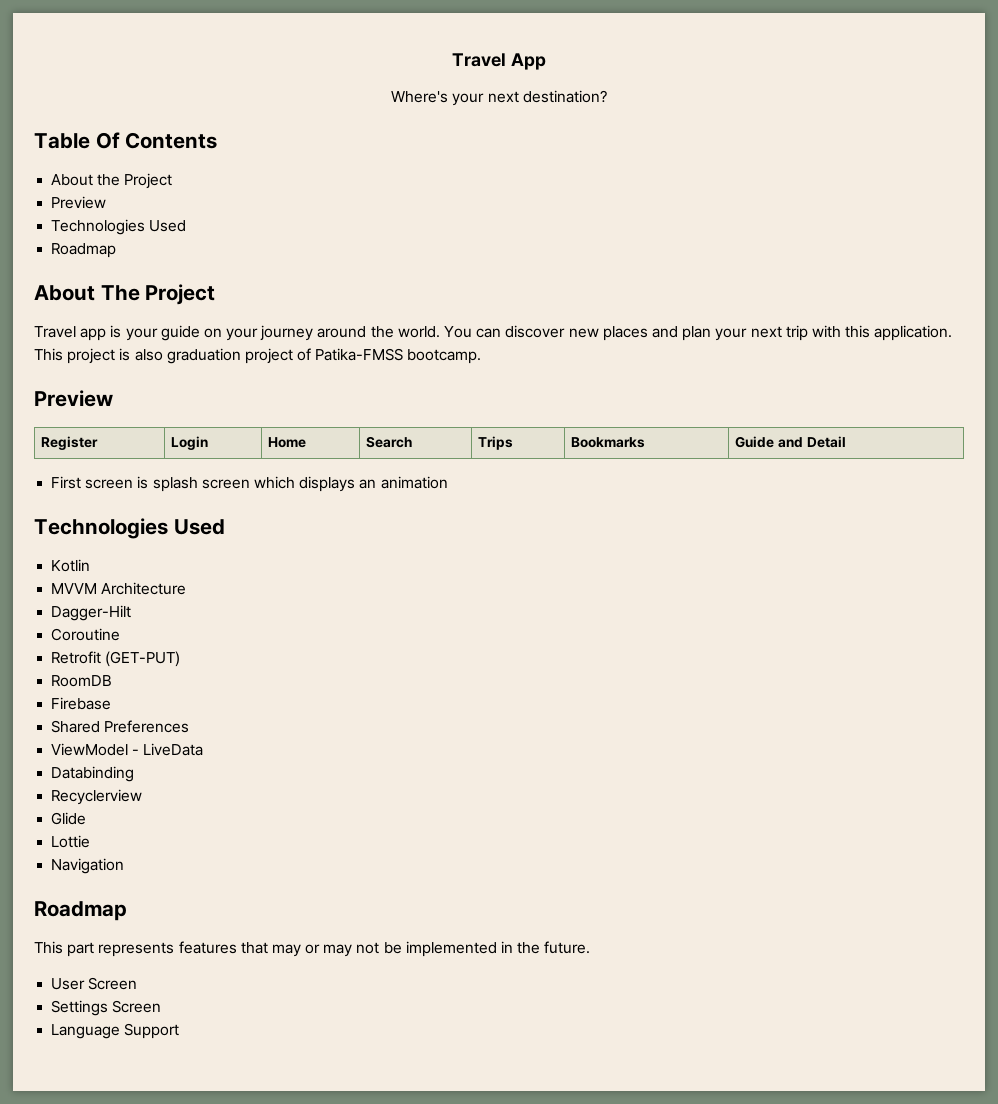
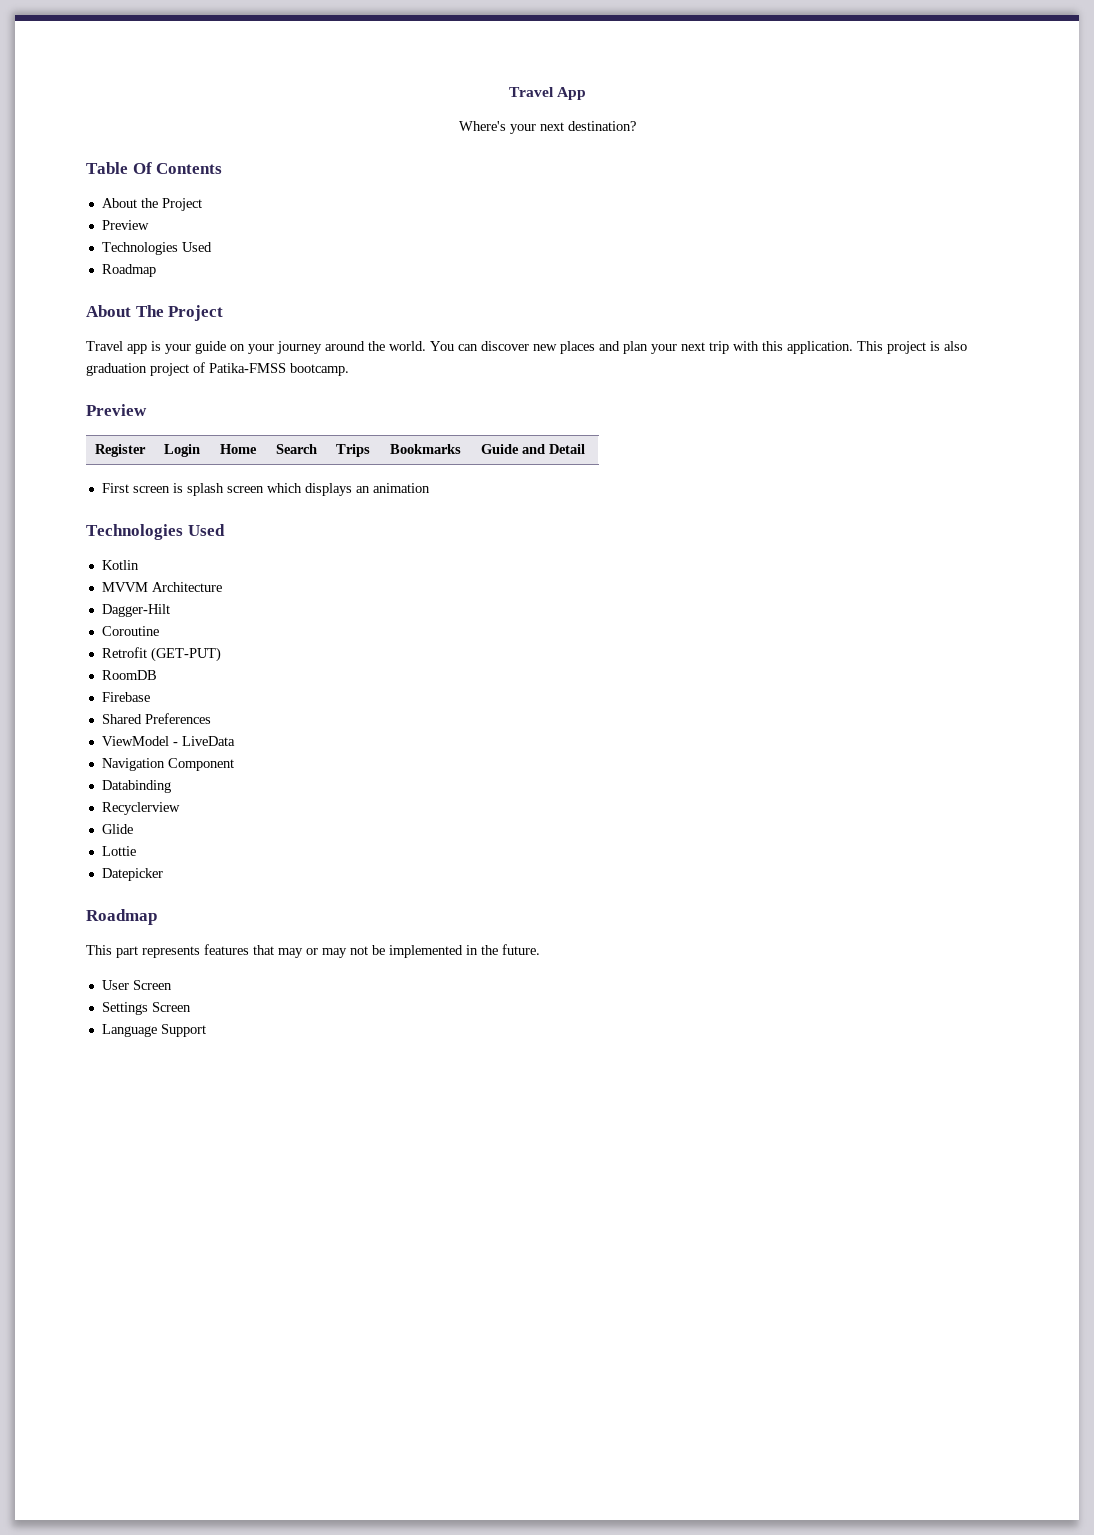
+ Navigation Component
- Navigation
+ Datepicker

